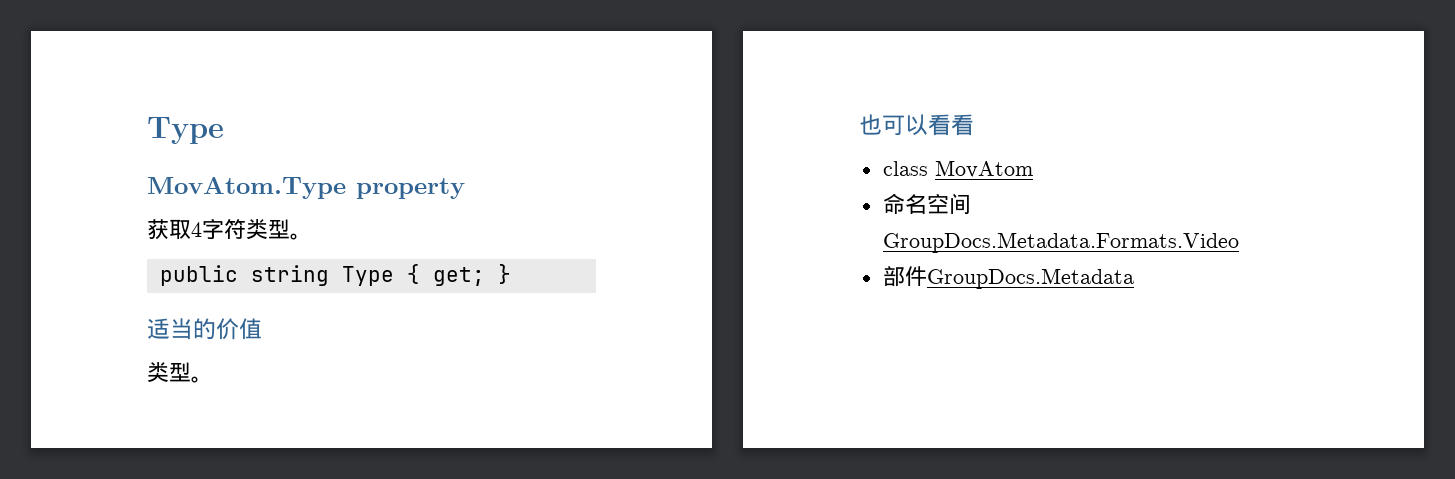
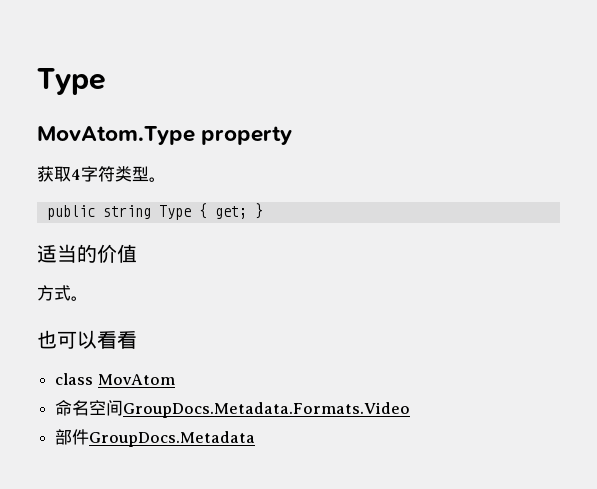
  适当的价值
- 类型。
+ 方式。

